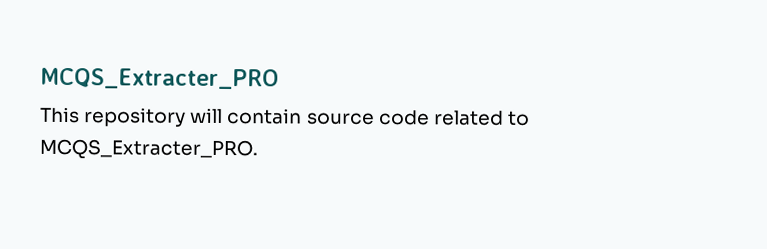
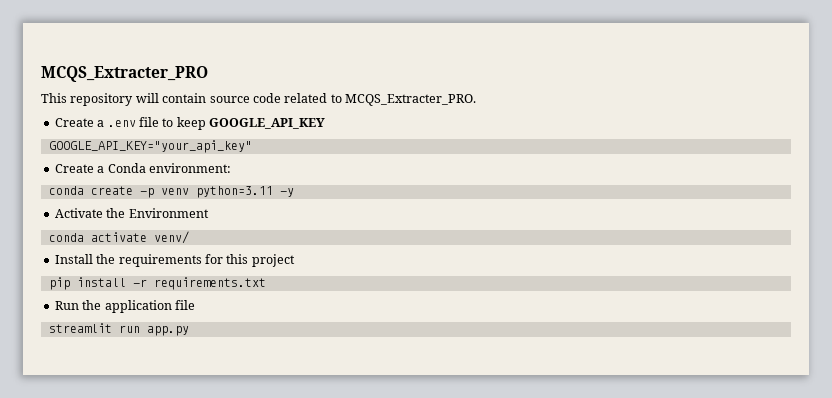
+ Create a .env file to keep GOOGLE_API_KEY
+ GOOGLE_API_KEY="your_api_key"
+ Create a Conda environment:
+ conda create -p venv python=3.11 -y
+ Activate the Environment
+ conda activate venv/
+ Install the requirements for this project
+ pip install -r requirements.txt
+ Run the application file
+ streamlit run app.py

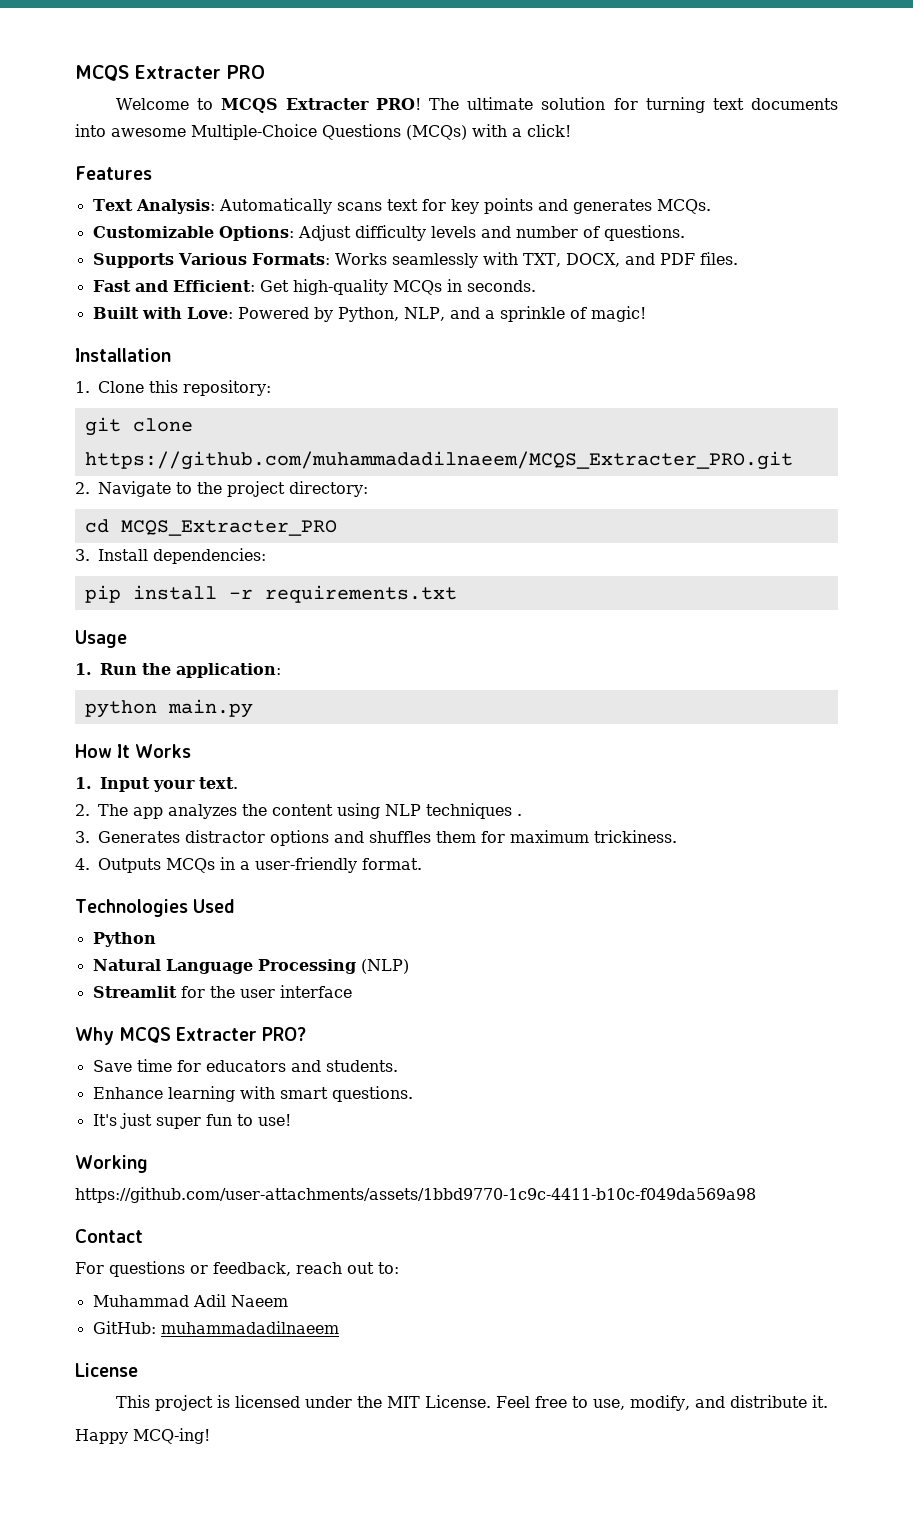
- MCQS_Extracter_PRO
- This repository will contain source code related to MCQS_Extracter_PRO.
- Create a .env file to keep GOOGLE_API_KEY
- GOOGLE_API_KEY="your_api_key"
- Create a Conda environment:
- conda create -p venv python=3.11 -y
- Activate the Environment
- conda activate venv/
- Install the requirements for this project
+ MCQS Extracter PRO
+ Welcome to MCQS Extracter PRO! The ultimate solution for turning text documents into awesome Multiple-Choice Questions (MCQs) with a click!
+ Features
+ Text Analysis: Automatically scans text for key points and generates MCQs.
+ Customizable Options: Adjust difficulty levels and number of questions.
+ Supports Various Formats: Works seamlessly with TXT, DOCX, and PDF files.
+ Fast and Efficient: Get high-quality MCQs in seconds.
+ Built with Love: Powered by Python, NLP, and a sprinkle of magic!
+ Installation
+ 1. Clone this repository:
+ git clone https://github.com/muhammadadilnaeem/MCQS_Extracter_PRO.git
+ 2. Navigate to the project directory:
+ cd MCQS_Extracter_PRO
+ 3. Install dependencies:
  pip install -r requirements.txt
- Run the application file
- streamlit run app.py
+ Usage
+ 1. Run the application:
+ python main.py
+ How It Works
+ 1. Input your text.
+ 2. The app analyzes the content using NLP techniques .
+ 3. Generates distractor options and shuffles them for maximum trickiness.
+ 4. Outputs MCQs in a user-friendly format.
+ Technologies Used
+ Python
+ Natural Language Processing (NLP)
+ Streamlit for the user interface
+ Why MCQS Extracter PRO?
+ Save time for educators and students.
+ Enhance learning with smart questions.
+ It's just super fun to use!
+ Working
+ https://github.com/user-attachments/assets/1bbd9770-1c9c-4411-b10c-f049da569a98
+ Contact
+ For questions or feedback, reach out to:
+ Muhammad Adil Naeem
+ GitHub: muhammadadilnaeem
+ License
+ This project is licensed under the MIT License. Feel free to use, modify, and distribute it.
+ Happy MCQ-ing!

